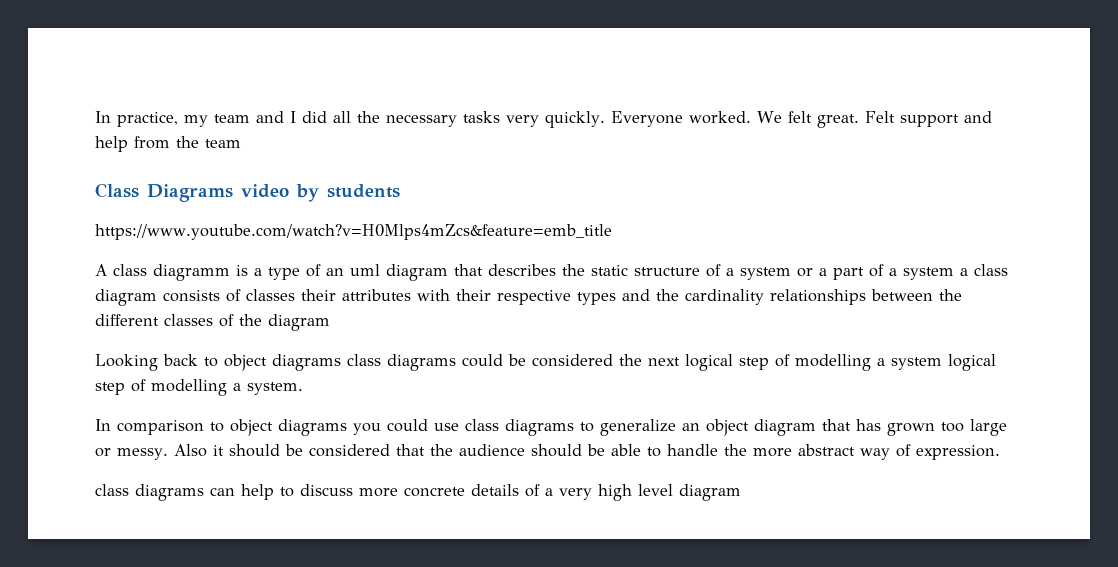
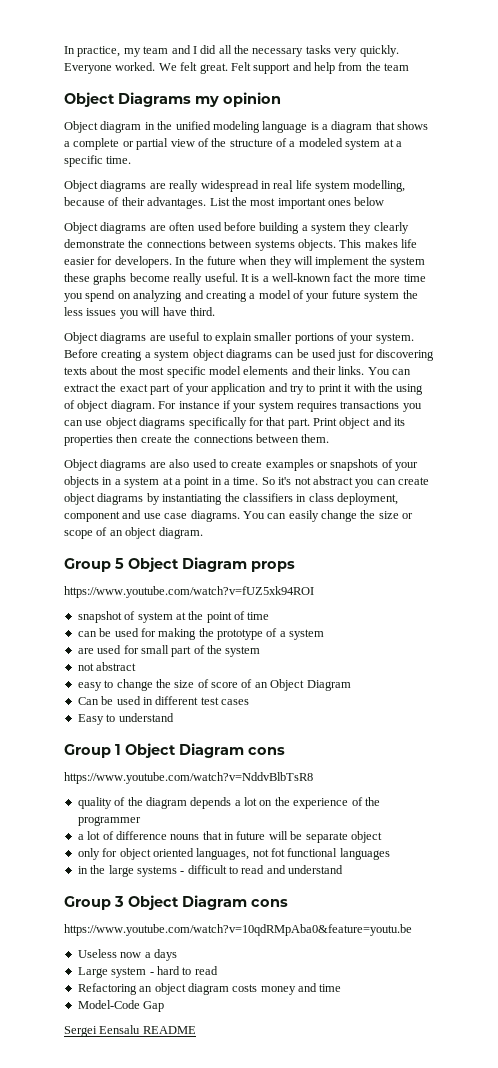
- Class Diagrams video by students
- https://www.youtube.com/watch?v=H0Mlps4mZcs&feature=emb_title
- A class diagramm is a type of an uml diagram that describes the static structure of a system or a part of a system a class diagram consists of classes their attributes with their respective types and the cardinality relationships between the different classes of the diagram
- Looking back to object diagrams class diagrams could be considered the next logical step of modelling a system logical step of modelling a system.
- In comparison to object diagrams you could use class diagrams to generalize an object diagram that has grown too large or messy. Also it should be considered that the audience should be able to handle the more abstract way of expression.
- class diagrams can help to discuss more concrete details of a very high level diagram
+ Object Diagrams my opinion
+ Object diagram in the unified modeling language is a diagram that shows a complete or partial view of the structure of a modeled system at a specific time.
+ Object diagrams are really widespread in real life system modelling, because of their advantages. List the most important ones below
+ Object diagrams are often used before building a system they clearly demonstrate the connections between systems objects. This makes life easier for developers. In the future when they will implement the system these graphs become really useful. It is a well-known fact the more time you spend on analyzing and creating a model of your future system the less issues you will have third.
+ Object diagrams are useful to explain smaller portions of your system. Before creating a system object diagrams can be used just for discovering texts about the most specific model elements and their links. You can extract the exact part of your application and try to print it with the using of object diagram. For instance if your system requires transactions you can use object diagrams specifically for that part. Print object and its properties then create the connections between them.
+ Object diagrams are also used to create examples or snapshots of your objects in a system at a point in a time. So it's not abstract you can create object diagrams by instantiating the classifiers in class deployment, component and use case diagrams. You can easily change the size or scope of an object diagram.
+ Group 5 Object Diagram props
+ https://www.youtube.com/watch?v=fUZ5xk94ROI
+ snapshot of system at the point of time
+ can be used for making the prototype of a system
+ are used for small part of the system
+ not abstract
+ easy to change the size of score of an Object Diagram
+ Can be used in different test cases
+ Easy to understand
+ Group 1 Object Diagram cons
+ https://www.youtube.com/watch?v=NddvBlbTsR8
+ quality of the diagram depends a lot on the experience of the programmer
+ a lot of difference nouns that in future will be separate object
+ only for object oriented languages, not fot functional languages
+ in the large systems - difficult to read and understand
+ Group 3 Object Diagram cons
+ https://www.youtube.com/watch?v=10qdRMpAba0&feature=youtu.be
+ Useless now a days
+ Large system - hard to read
+ Refactoring an object diagram costs money and time
+ Model-Code Gap
+ Sergei Eensalu README

